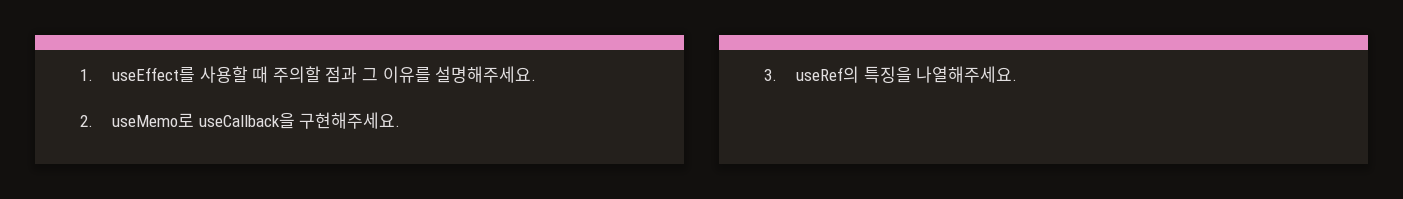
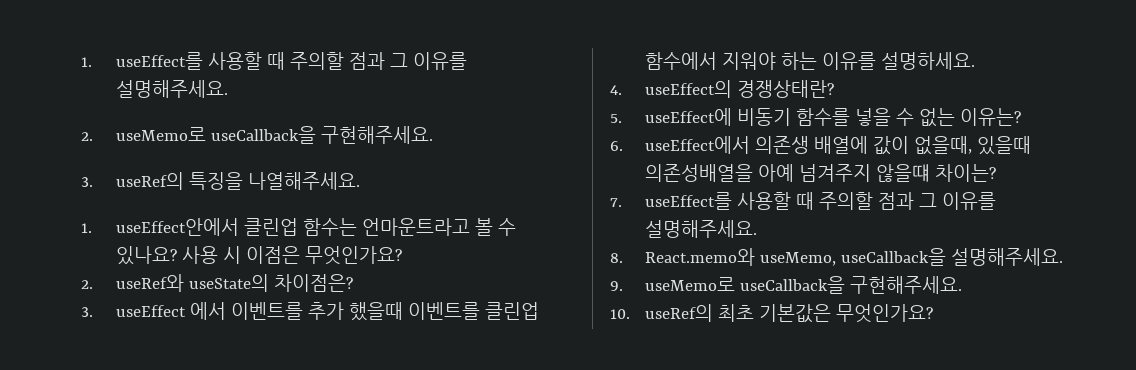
+ 1. useEffect안에서 클린업 함수는 언마운트라고 볼 수 있나요? 사용 시 이점은 무엇인가요?
+ 2. useRef와 useState의 차이점은?
+ 3. useEffect 에서 이벤트를 추가 했을때 이벤트를 클린업 함수에서 지워야 하는 이유를 설명하세요.
+ 4. useEffect의 경쟁상태란?
+ 5. useEffect에 비동기 함수를 넣을 수 없는 이유는?
+ 6. useEffect에서 의존생 배열에 값이 없을때, 있을때 의존성배열을 아예 넘겨주지 않을떄 차이는?
+ 7. useEffect를 사용할 때 주의할 점과 그 이유를 설명해주세요.
+ 8. React.memo와 useMemo, useCallback을 설명해주세요.
+ 9. useMemo로 useCallback을 구현해주세요.
+ 10. useRef의 최초 기본값은 무엇인가요?

